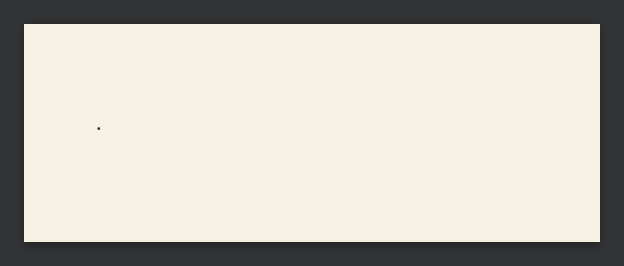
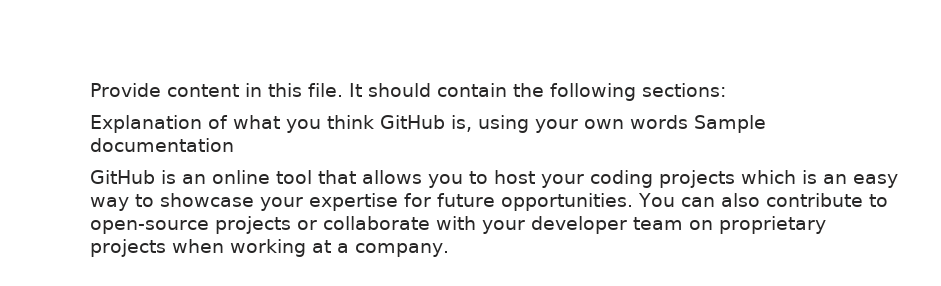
- .
+ Provide content in this file. It should contain the following sections:
+ Explanation of what you think GitHub is, using your own words Sample documentation
+ GitHub is an online tool that allows you to host your coding projects which is an easy way to showcase your expertise for future opportunities. You can also contribute to open-source projects or collaborate with your developer team on proprietary projects when working at a company.

